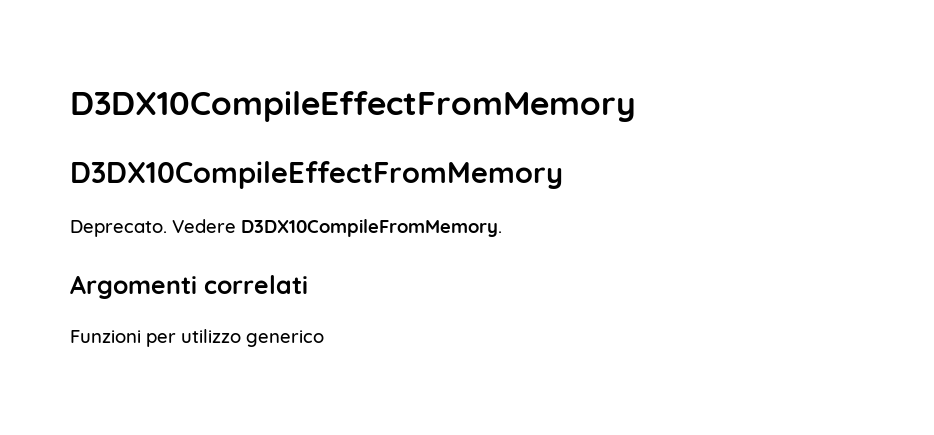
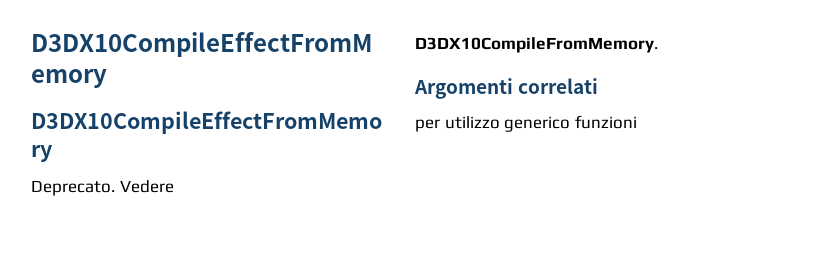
- Funzioni per utilizzo generico
+ per utilizzo generico funzioni

